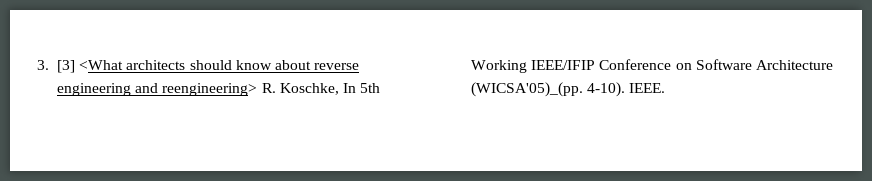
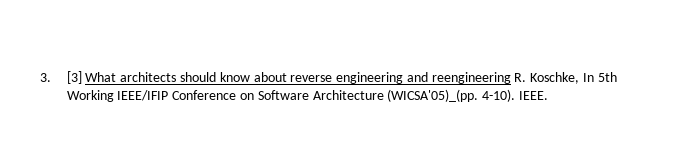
- 3. [3] <What architects should know about reverse engineering and reengineering> R. Koschke, In 5th Working IEEE/IFIP Conference on Software Architecture (WICSA'05)_(pp.
+ 3. [3] What architects should know about reverse engineering and reengineering R. Koschke, In 5th Working IEEE/IFIP Conference on Software Architecture (WICSA'05)_(pp.

